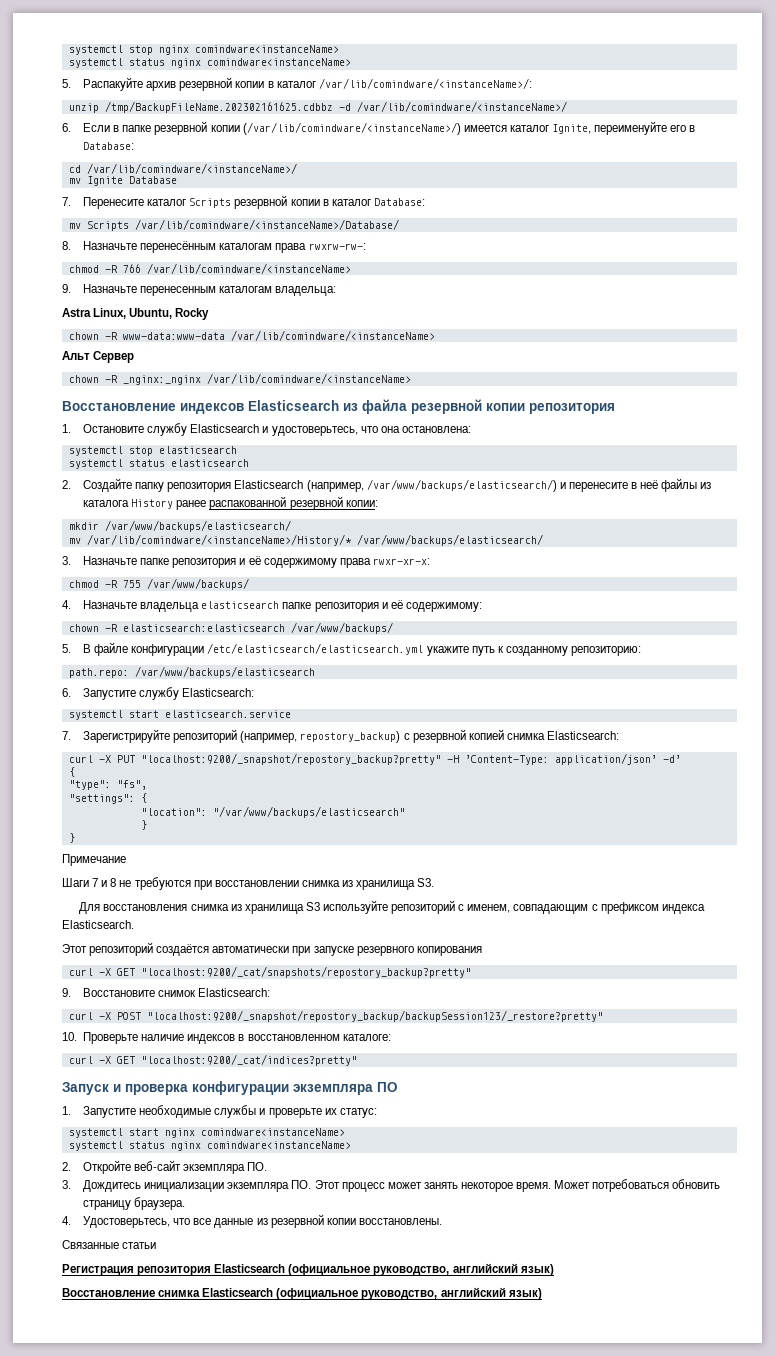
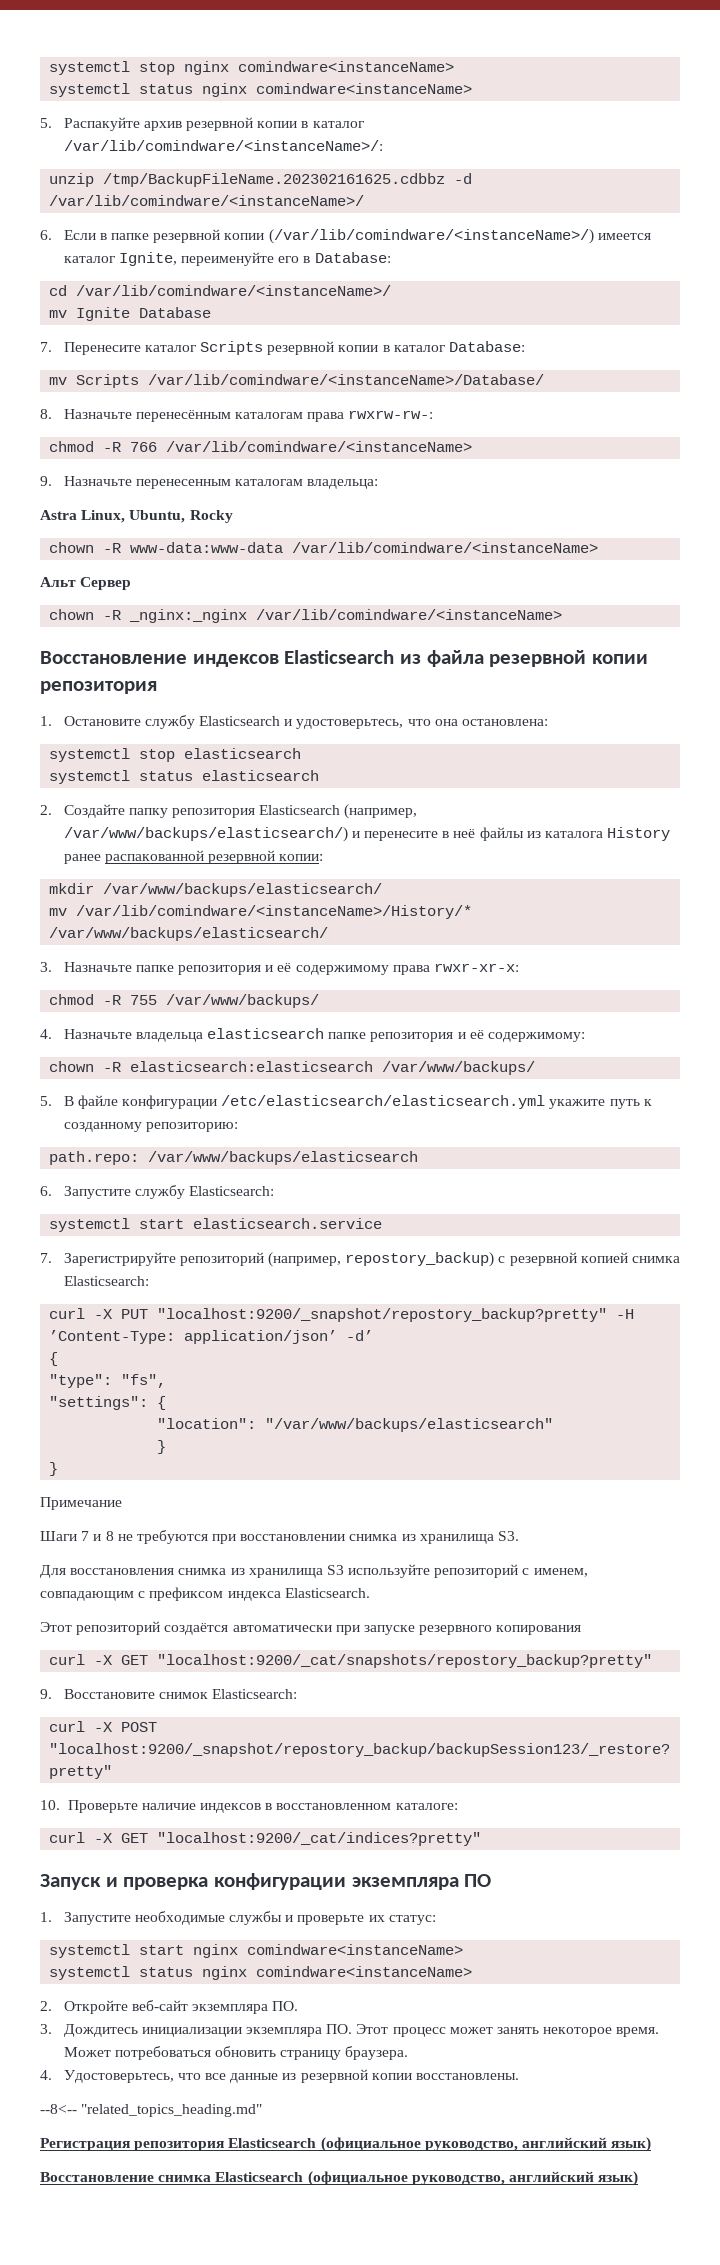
- Связанные статьи
+ --8<-- "related_topics_heading.md"

